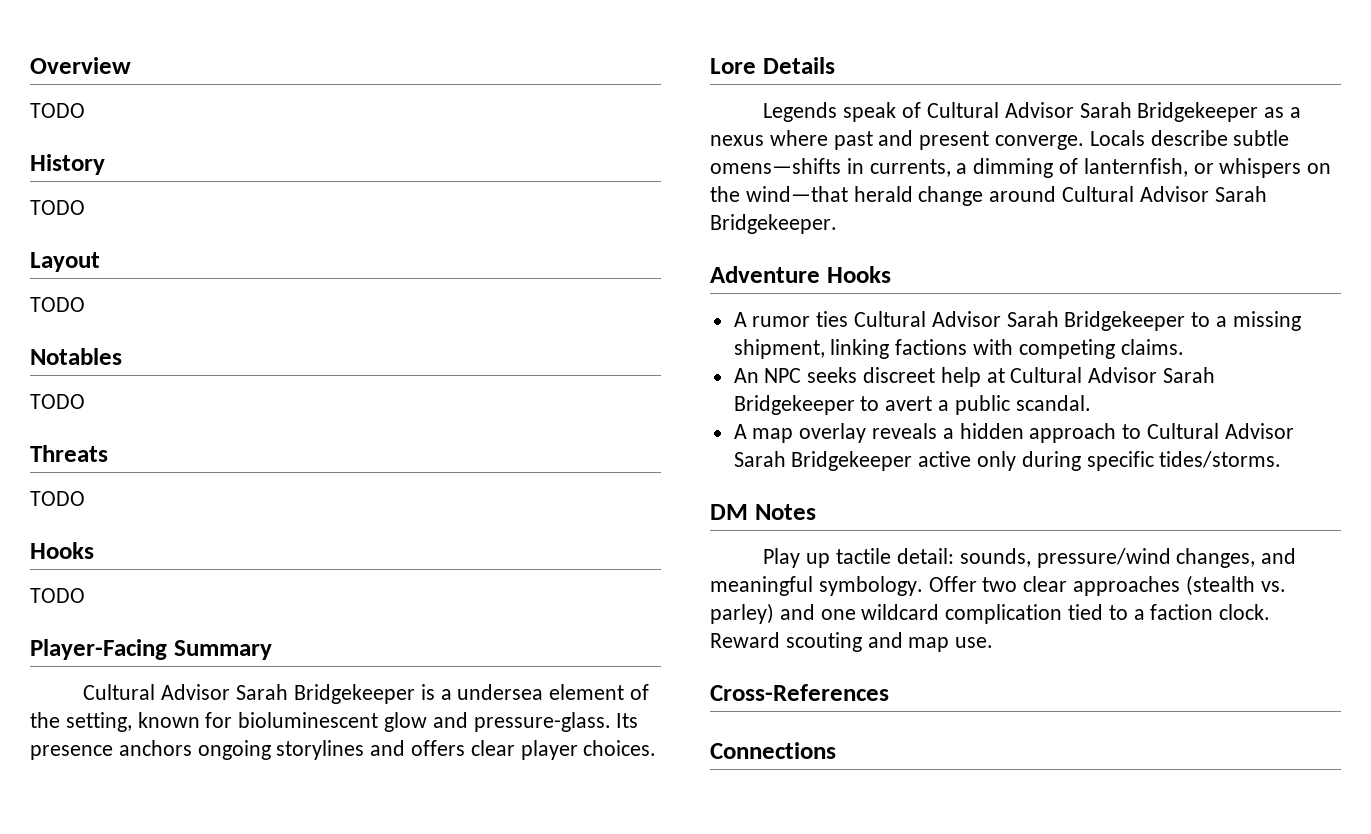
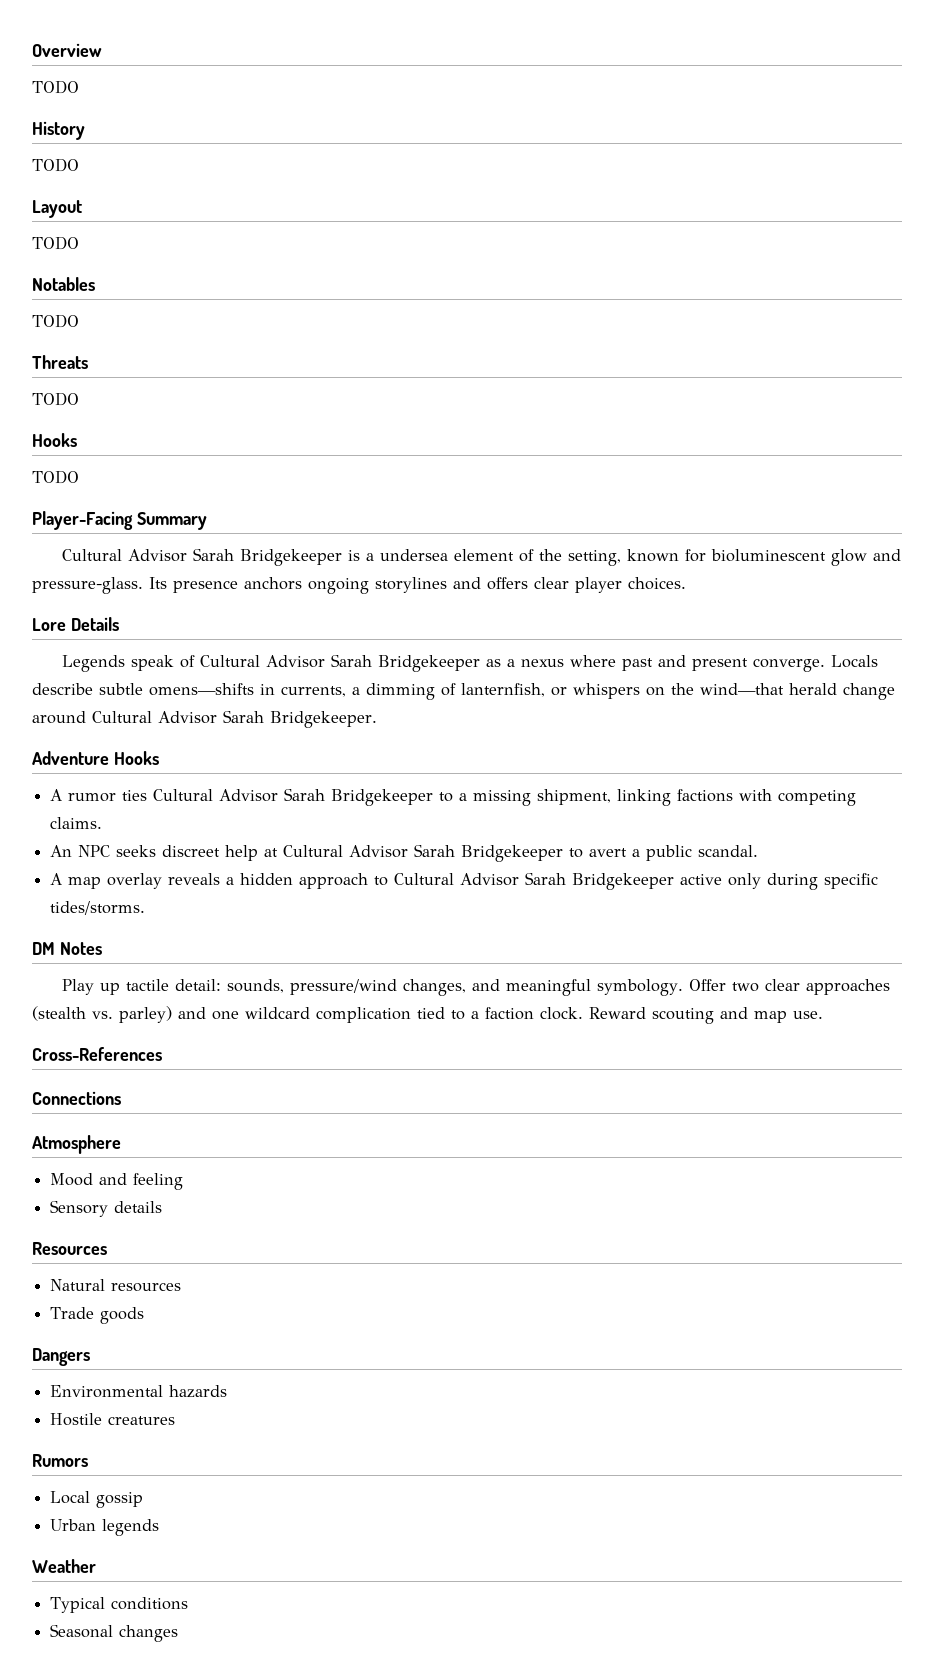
+ Atmosphere
+ Mood and feeling
+ Sensory details
+ Resources
+ Natural resources
+ Trade goods
+ Dangers
+ Environmental hazards
+ Hostile creatures
+ Rumors
+ Local gossip
+ Urban legends
+ Weather
+ Typical conditions
+ Seasonal changes

